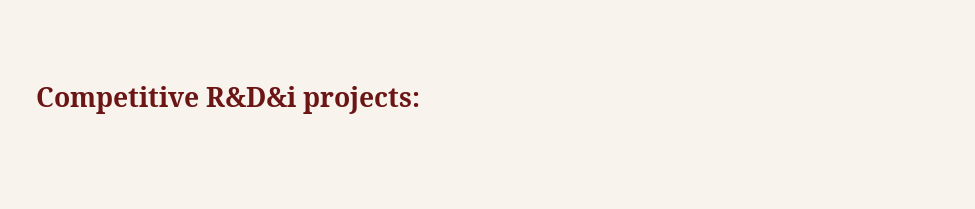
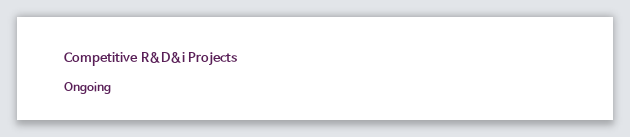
- Competitive R&D&i projects:
+ Competitive R&D&i Projects
+ Ongoing

